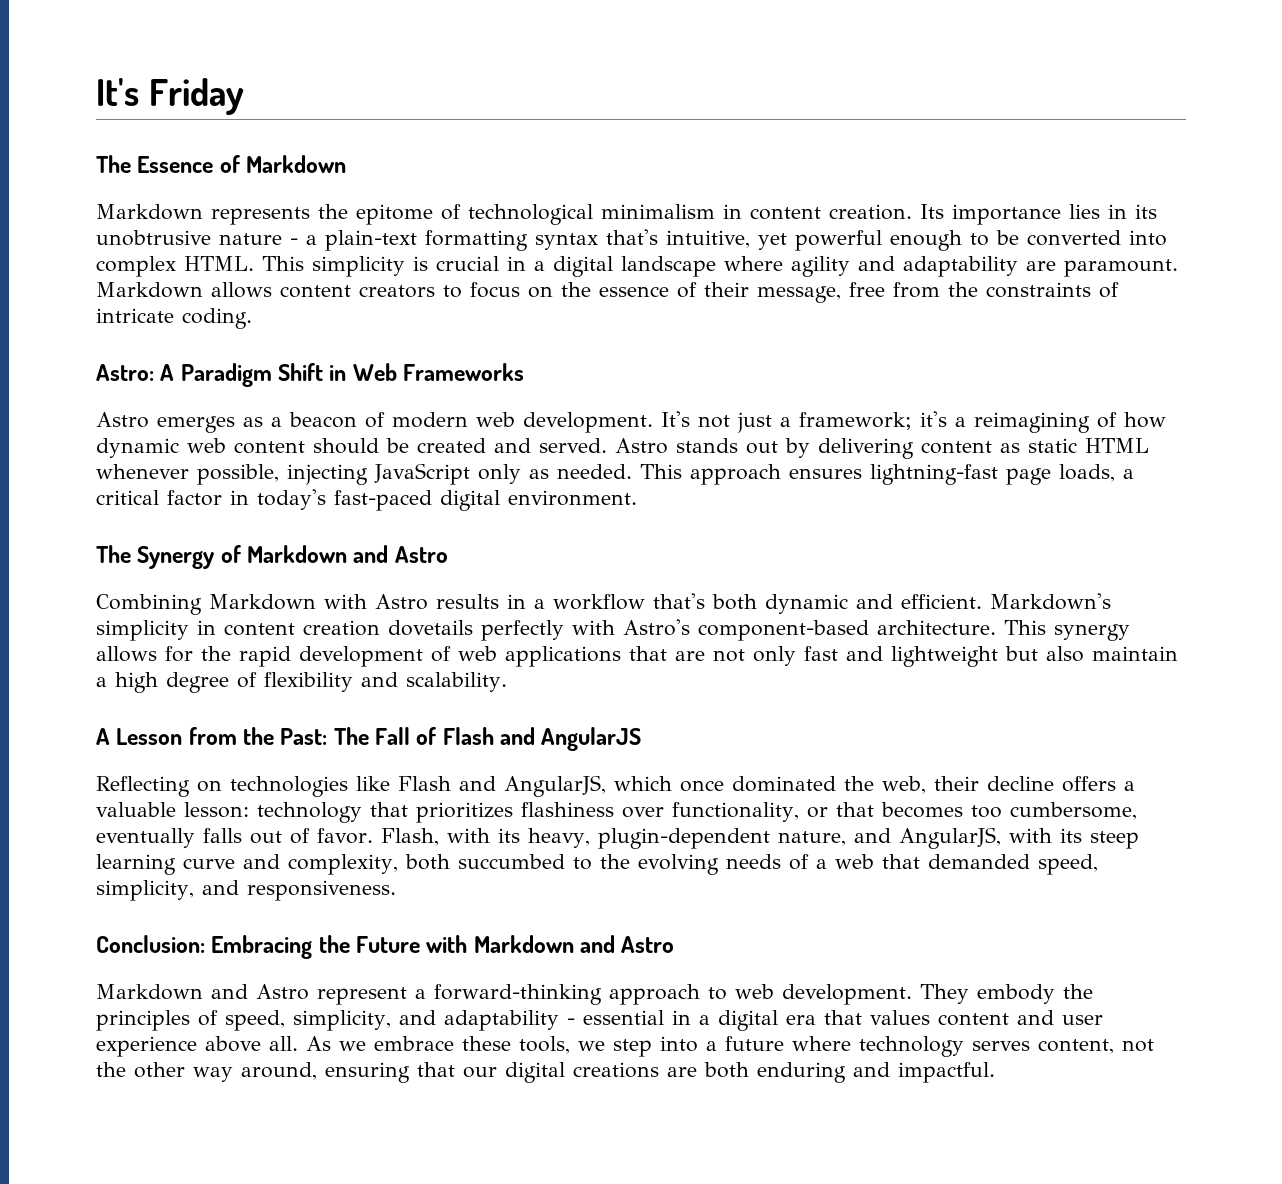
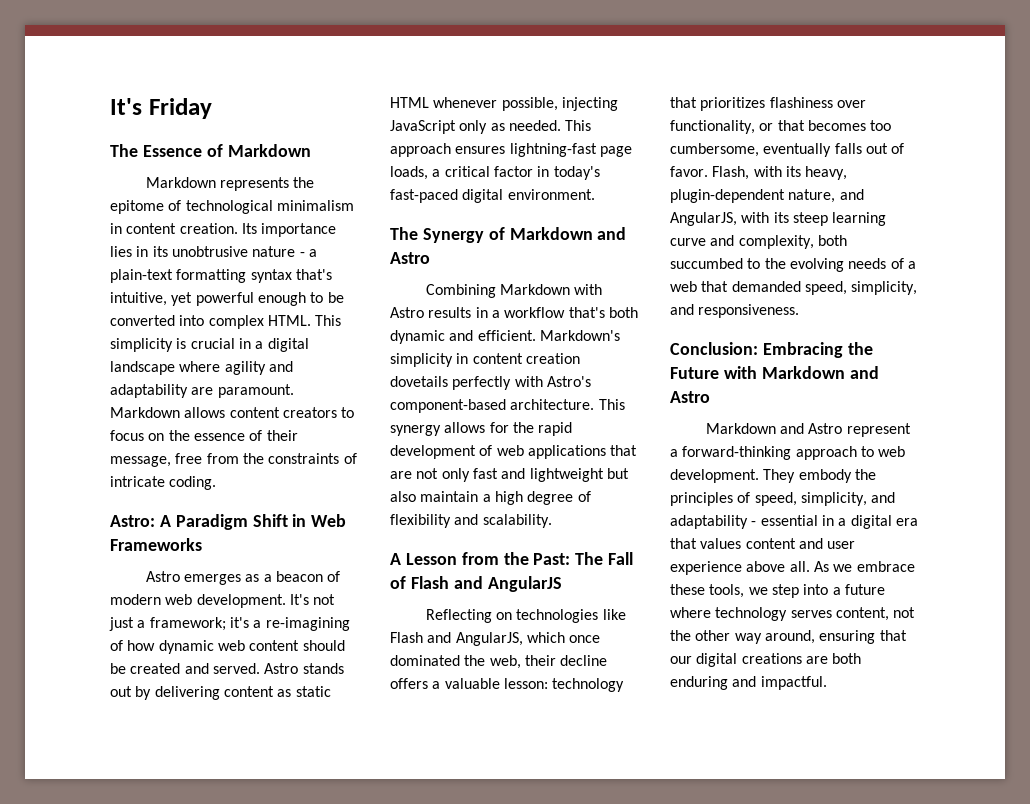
- It's not just a framework; it's a reimagining of how dynamic web content should be created and served.
+ It's not just a framework; it's a re-imagining of how dynamic web content should be created and served.

